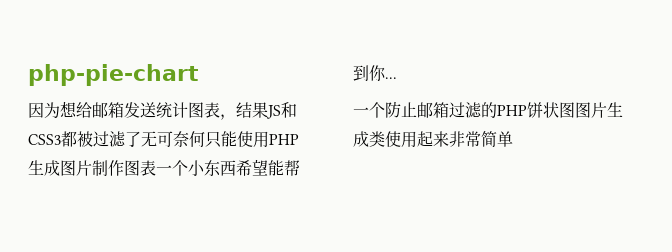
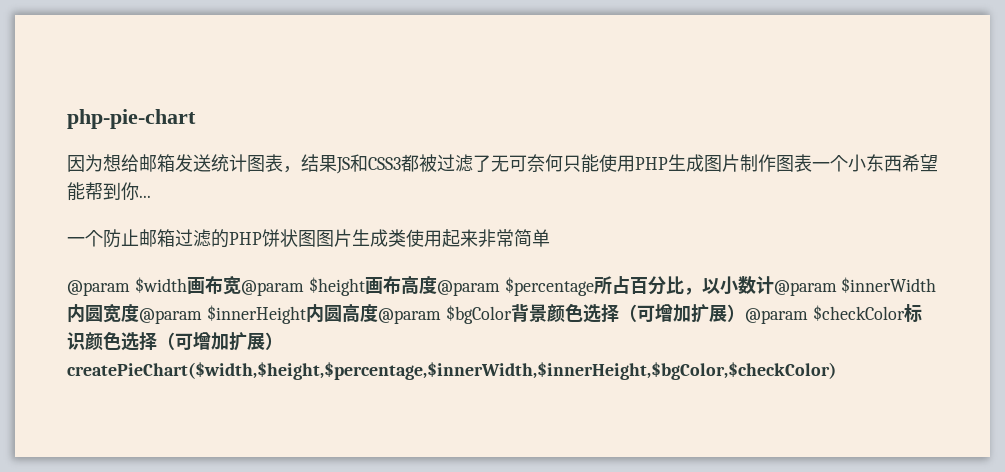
+ @param $width画布宽@param $height画布高度@param $percentage所占百分比，以小数计@param $innerWidth内圆宽度@param $innerHeight内圆高度@param $bgColor背景颜色选择（可增加扩展）@param $checkColor标识颜色选择（可增加扩展）createPieChart($width,$height,$percentage,$innerWidth,$innerHeight,$bgColor,$checkColor)

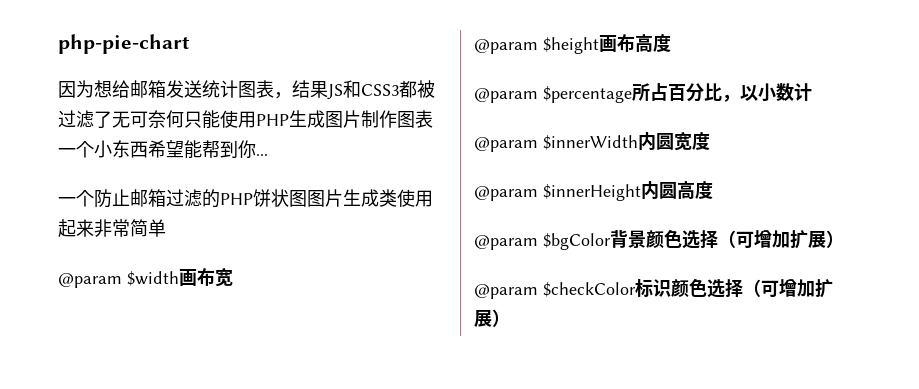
- @param $width画布宽@param $height画布高度@param $percentage所占百分比，以小数计@param $innerWidth内圆宽度@param $innerHeight内圆高度@param $bgColor背景颜色选择（可增加扩展）@param $checkColor标识颜色选择（可增加扩展）createPieChart($width,$height,$percentage,$innerWidth,$innerHeight,$bgColor,$checkColor)
+ @param $width画布宽
+ @param $height画布高度
+ @param $percentage所占百分比，以小数计
+ @param $innerWidth内圆宽度
+ @param $innerHeight内圆高度
+ @param $bgColor背景颜色选择（可增加扩展）
+ @param $checkColor标识颜色选择（可增加扩展）

